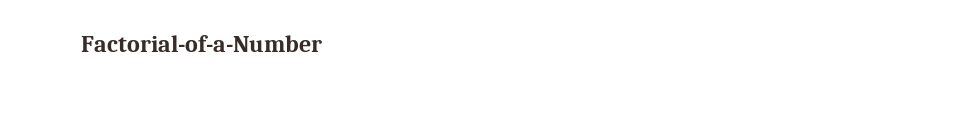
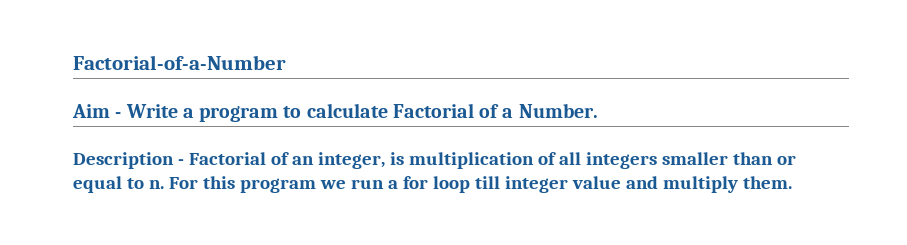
+ Aim - Write a program to calculate Factorial of a Number.
+ Description - Factorial of an integer, is multiplication of all integers smaller than or equal to n. For this program we run a for loop till integer value and multiply them.

